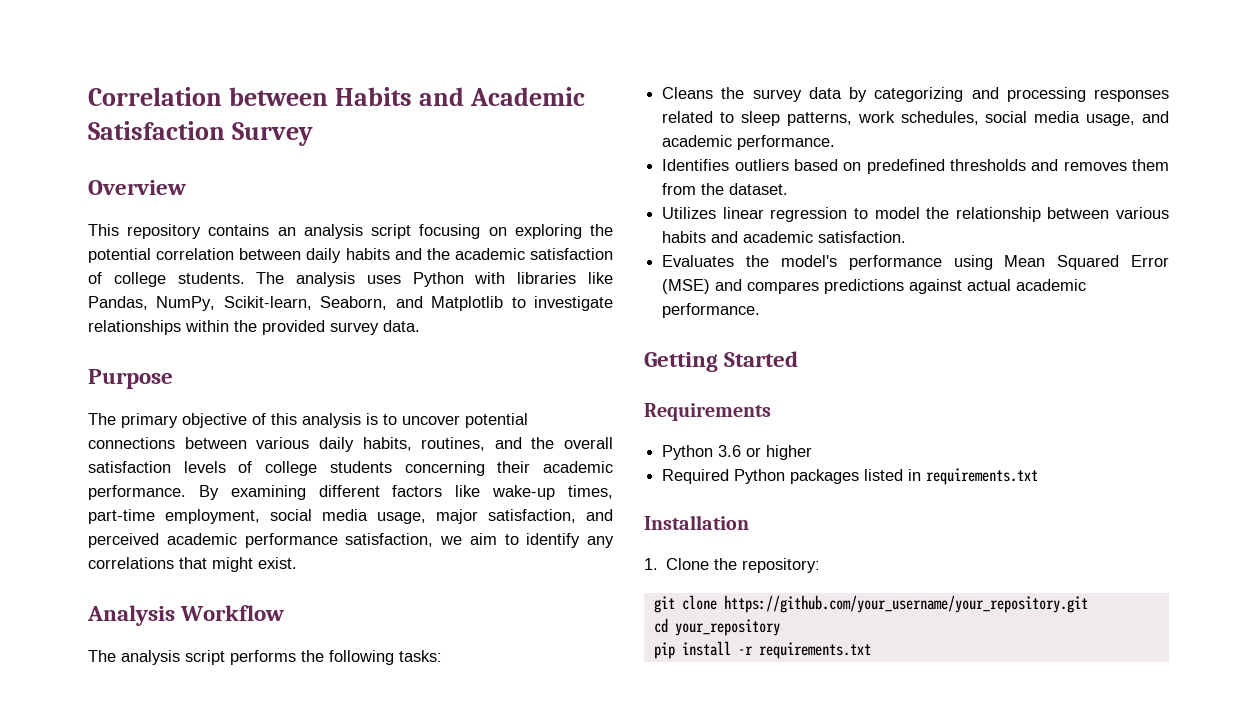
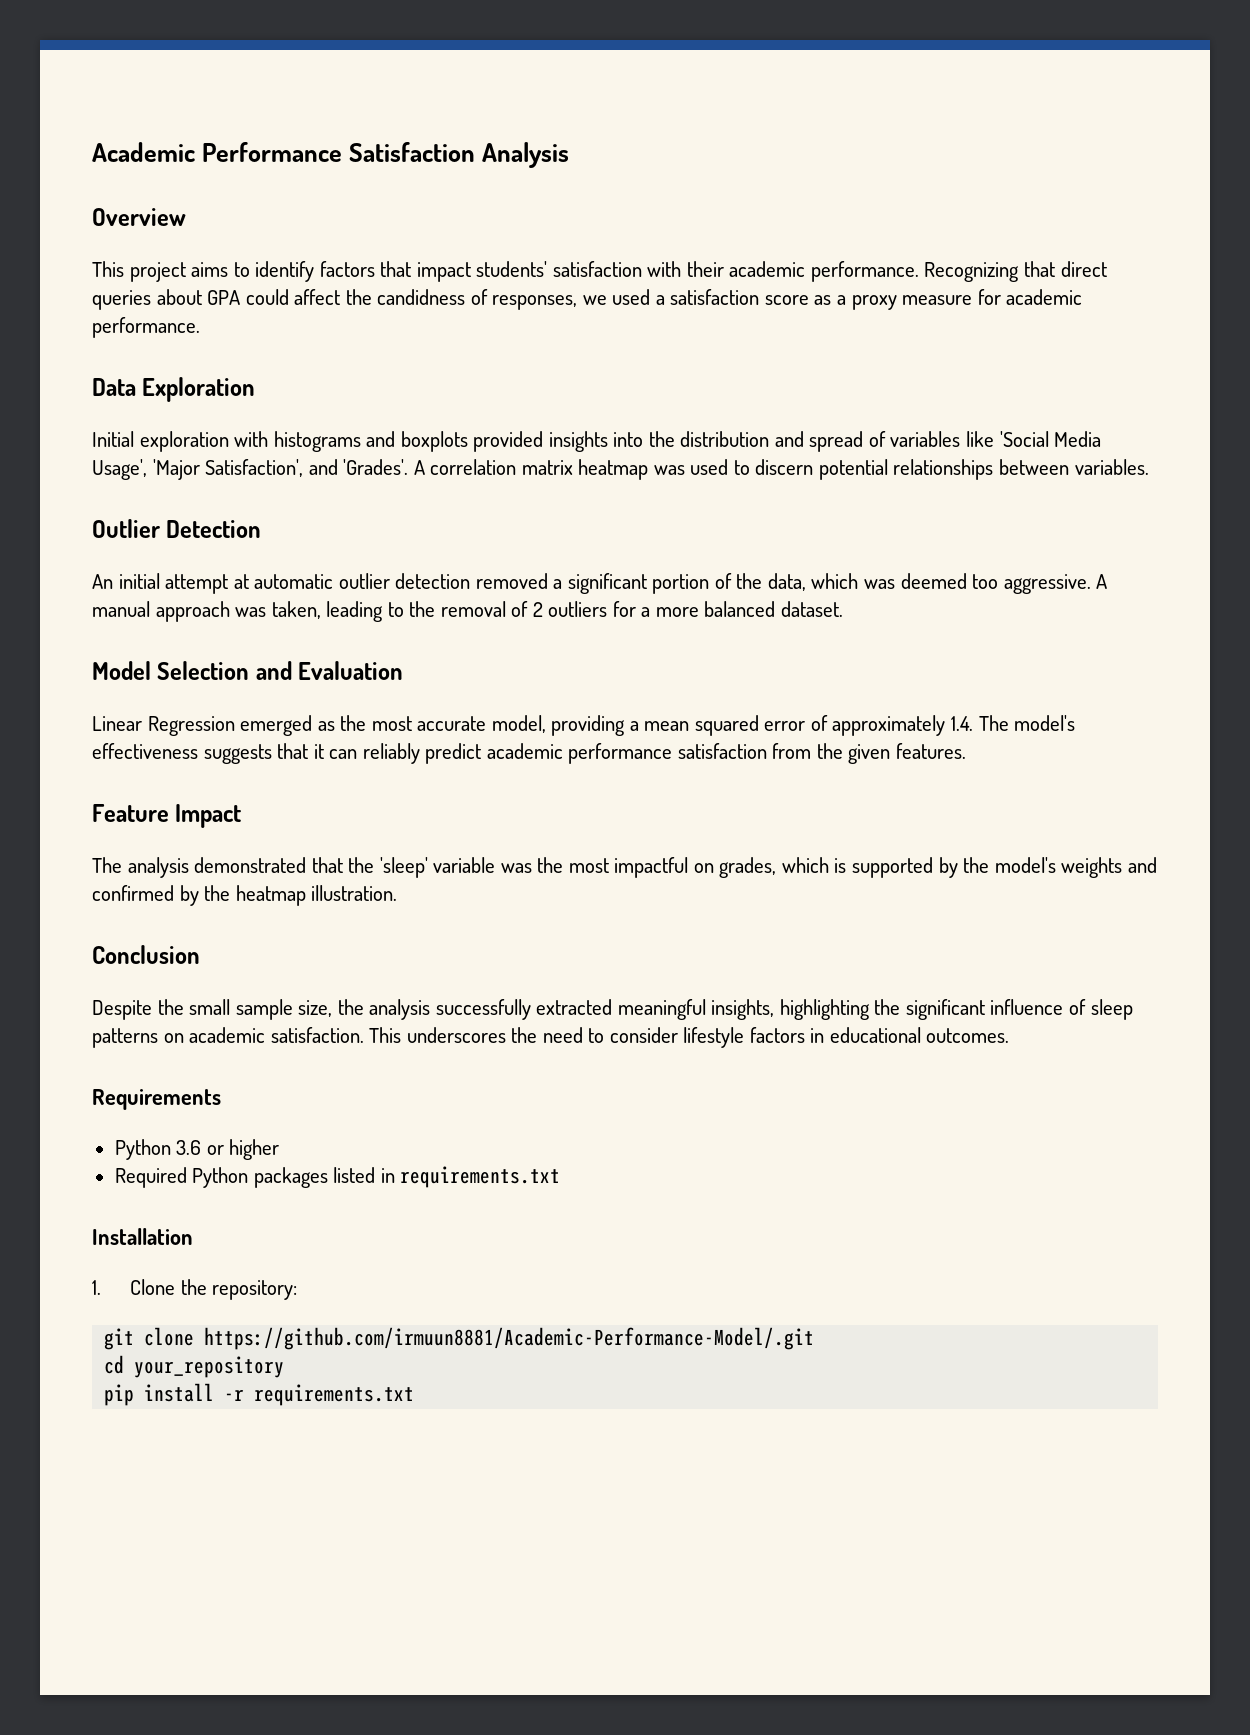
- Correlation between Habits and Academic Satisfaction Survey
+ Academic Performance Satisfaction Analysis
  Overview
- This repository contains an analysis script focusing on exploring the potential correlation between daily habits and the academic satisfaction of college students. The analysis uses Python with libraries like Pandas, NumPy, Scikit-learn, Seaborn, and Matplotlib to investigate relationships within the provided survey data.
- Purpose
- The primary objective of this analysis is to uncover potential connections between various daily habits, routines, and the overall satisfaction levels of college students concerning their academic performance. By examining different factors like wake-up times, part-time employment, social media usage, major satisfaction, and perceived academic performance satisfaction, we aim to identify any correlations that might exist.
- Analysis Workflow
- The analysis script performs the following tasks:
- Cleans the survey data by categorizing and processing responses related to sleep patterns, work schedules, social media usage, and academic performance.
- Identifies outliers based on predefined thresholds and removes them from the dataset.
- Utilizes linear regression to model the relationship between various habits and academic satisfaction.
- Evaluates the model's performance using Mean Squared Error (MSE) and compares predictions against actual academic performance.
- Getting Started
+ This project aims to identify factors that impact students' satisfaction with their academic performance. Recognizing that direct queries about GPA could affect the candidness of responses, we used a satisfaction score as a proxy measure for academic performance.
+ Data Exploration
+ Initial exploration with histograms and boxplots provided insights into the distribution and spread of variables like 'Social Media Usage', 'Major Satisfaction', and 'Grades'. A correlation matrix heatmap was used to discern potential relationships between variables.
+ Outlier Detection
+ An initial attempt at automatic outlier detection removed a significant portion of the data, which was deemed too aggressive. A manual approach was taken, leading to the removal of 2 outliers for a more balanced dataset.
+ Model Selection and Evaluation
+ Linear Regression emerged as the most accurate model, providing a mean squared error of approximately 1.4. The model's effectiveness suggests that it can reliably predict academic performance satisfaction from the given features.
+ Feature Impact
+ The analysis demonstrated that the 'sleep' variable was the most impactful on grades, which is supported by the model's weights and confirmed by the heatmap illustration.
+ Conclusion
+ Despite the small sample size, the analysis successfully extracted meaningful insights, highlighting the significant influence of sleep patterns on academic satisfaction. This underscores the need to consider lifestyle factors in educational outcomes.
- git clone https://github.com/your_username/your_repository.git
+ git clone https://github.com/irmuun8881/Academic-Performance-Model/.git

